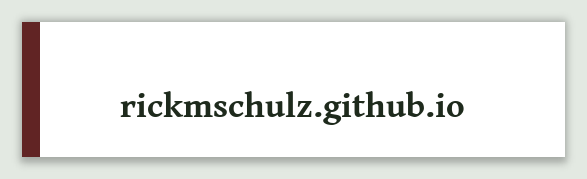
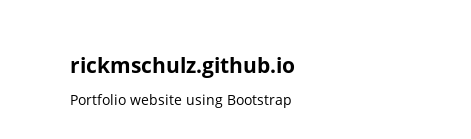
+ Portfolio website using Bootstrap

